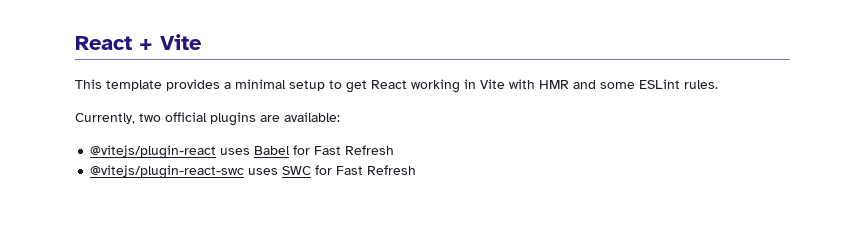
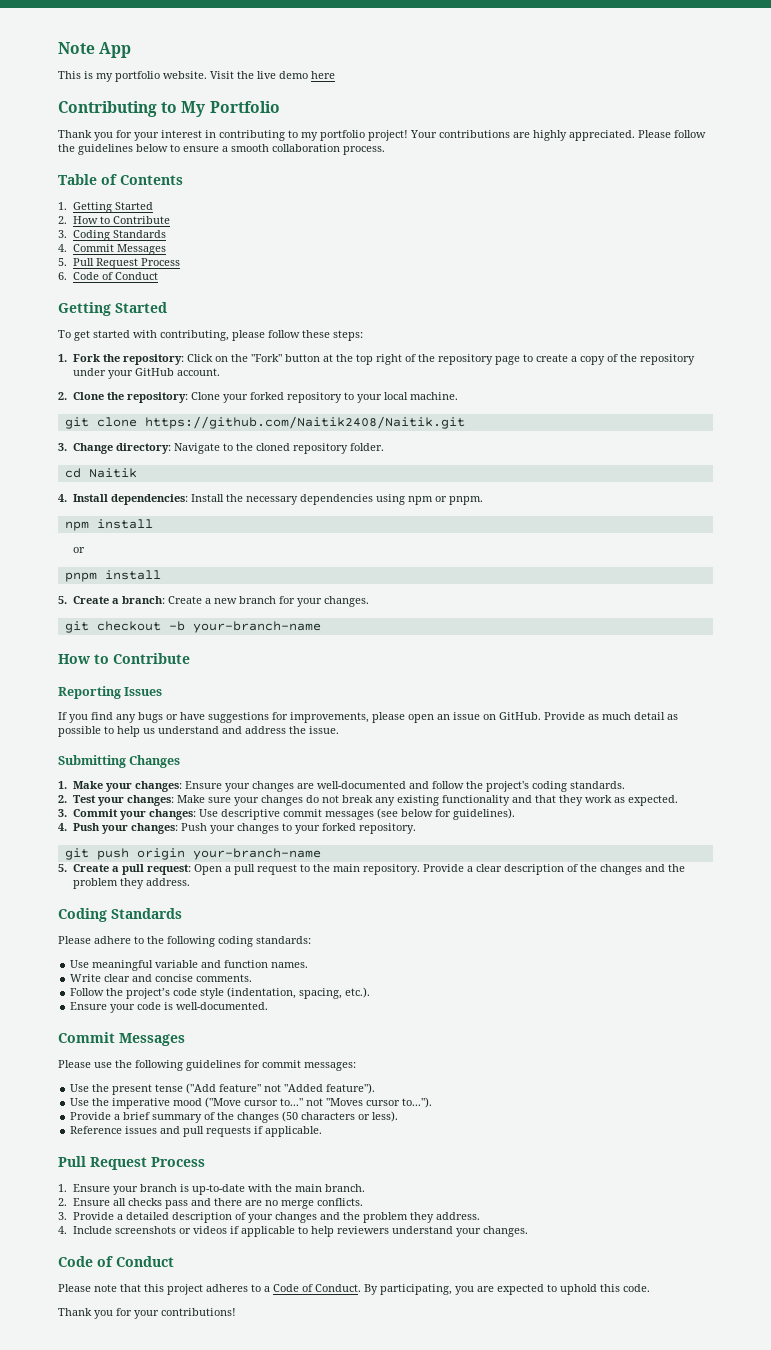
- React + Vite
- This template provides a minimal setup to get React working in Vite with HMR and some ESLint rules.
- Currently, two official plugins are available:
- @vitejs/plugin-react uses Babel for Fast Refresh
- @vitejs/plugin-react-swc uses SWC for Fast Refresh
+ Note App
+ This is my portfolio website. Visit the live demo here
+ Contributing to My Portfolio
+ Thank you for your interest in contributing to my portfolio project! Your contributions are highly appreciated. Please follow the guidelines below to ensure a smooth collaboration process.
+ Table of Contents
+ 1. Getting Started
+ 2. How to Contribute
+ 3. Coding Standards
+ 4. Commit Messages
+ 5. Pull Request Process
+ 6. Code of Conduct
+ Getting Started
+ To get started with contributing, please follow these steps:
+ 1. Fork the repository: Click on the "Fork" button at the top right of the repository page to create a copy of the repository under your GitHub account.
+ 2. Clone the repository: Clone your forked repository to your local machine.
+ git clone https://github.com/Naitik2408/Naitik.git
+ 3. Change directory: Navigate to the cloned repository folder.
+ cd Naitik
+ 4. Install dependencies: Install the necessary dependencies using npm or pnpm.
+ npm install
+ or
+ pnpm install
+ 5. Create a branch: Create a new branch for your changes.
+ git checkout -b your-branch-name
+ How to Contribute
+ Reporting Issues
+ If you find any bugs or have suggestions for improvements, please open an issue on GitHub. Provide as much detail as possible to help us understand and address the issue.
+ Submitting Changes
+ 1. Make your changes: Ensure your changes are well-documented and follow the project's coding standards.
+ 2. Test your changes: Make sure your changes do not break any existing functionality and that they work as expected.
+ 3. Commit your changes: Use descriptive commit messages (see below for guidelines).
+ 4. Push your changes: Push your changes to your forked repository.
+ git push origin your-branch-name
+ 5. Create a pull request: Open a pull request to the main repository. Provide a clear description of the changes and the problem they address.
+ Coding Standards
+ Please adhere to the following coding standards:
+ Use meaningful variable and function names.
+ Write clear and concise comments.
+ Follow the project’s code style (indentation, spacing, etc.).
+ Ensure your code is well-documented.
+ Commit Messages
+ Please use the following guidelines for commit messages:
+ Use the present tense ("Add feature" not "Added feature").
+ Use the imperative mood ("Move cursor to..." not "Moves cursor to...").
+ Provide a brief summary of the changes (50 characters or less).
+ Reference issues and pull requests if applicable.
+ Pull Request Process
+ 1. Ensure your branch is up-to-date with the main branch.
+ 2. Ensure all checks pass and there are no merge conflicts.
+ 3. Provide a detailed description of your changes and the problem they address.
+ 4. Include screenshots or videos if applicable to help reviewers understand your changes.
+ Code of Conduct
+ Please note that this project adheres to a Code of Conduct. By participating, you are expected to uphold this code.
+ Thank you for your contributions!

